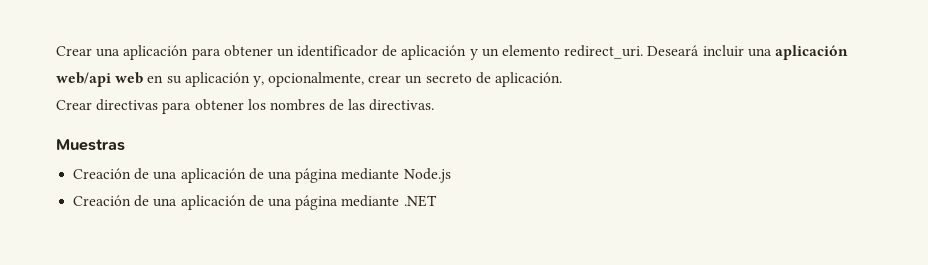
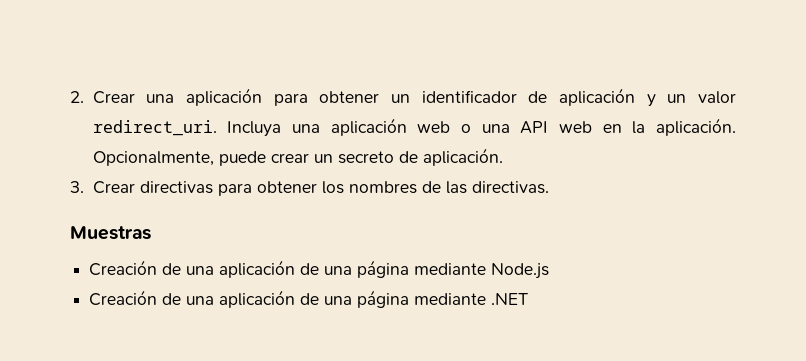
- Crear una aplicación para obtener un identificador de aplicación y un elemento redirect_uri. Deseará incluir una aplicación web/api web en su aplicación y, opcionalmente, crear un secreto de aplicación.
+ 2. Crear una aplicación para obtener un identificador de aplicación y un valor redirect_uri. Incluya una aplicación web o una API web en la aplicación. Opcionalmente, puede crear un secreto de aplicación.
- Crear directivas para obtener los nombres de las directivas.
+ 3. Crear directivas para obtener los nombres de las directivas.

